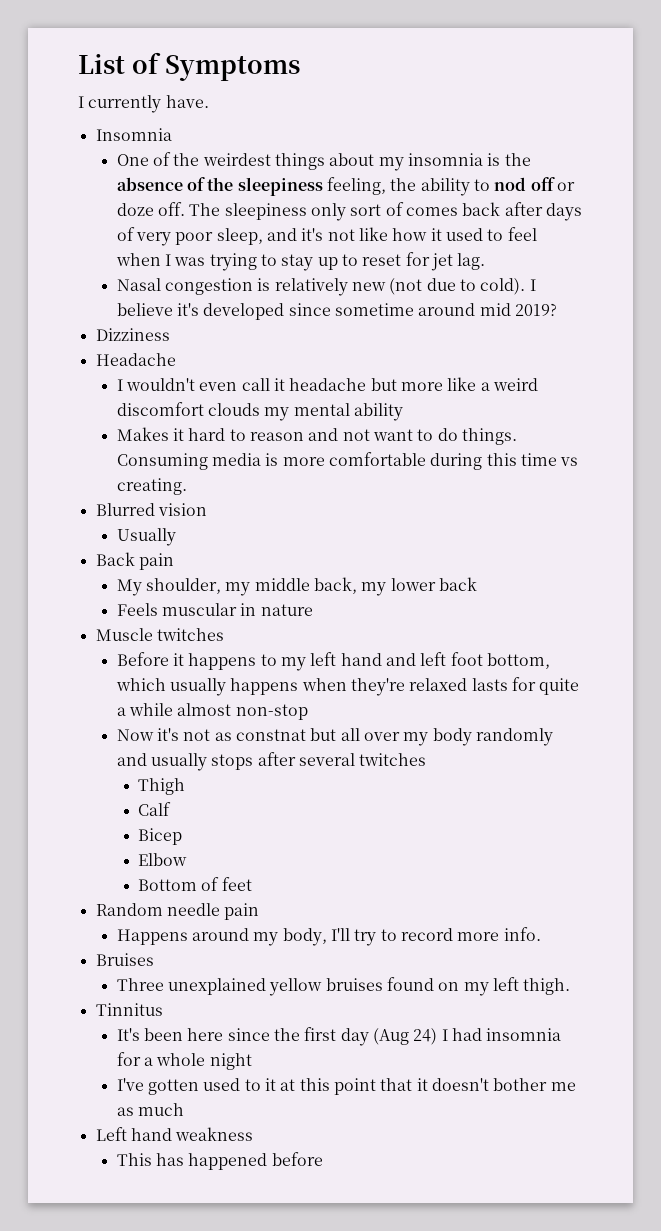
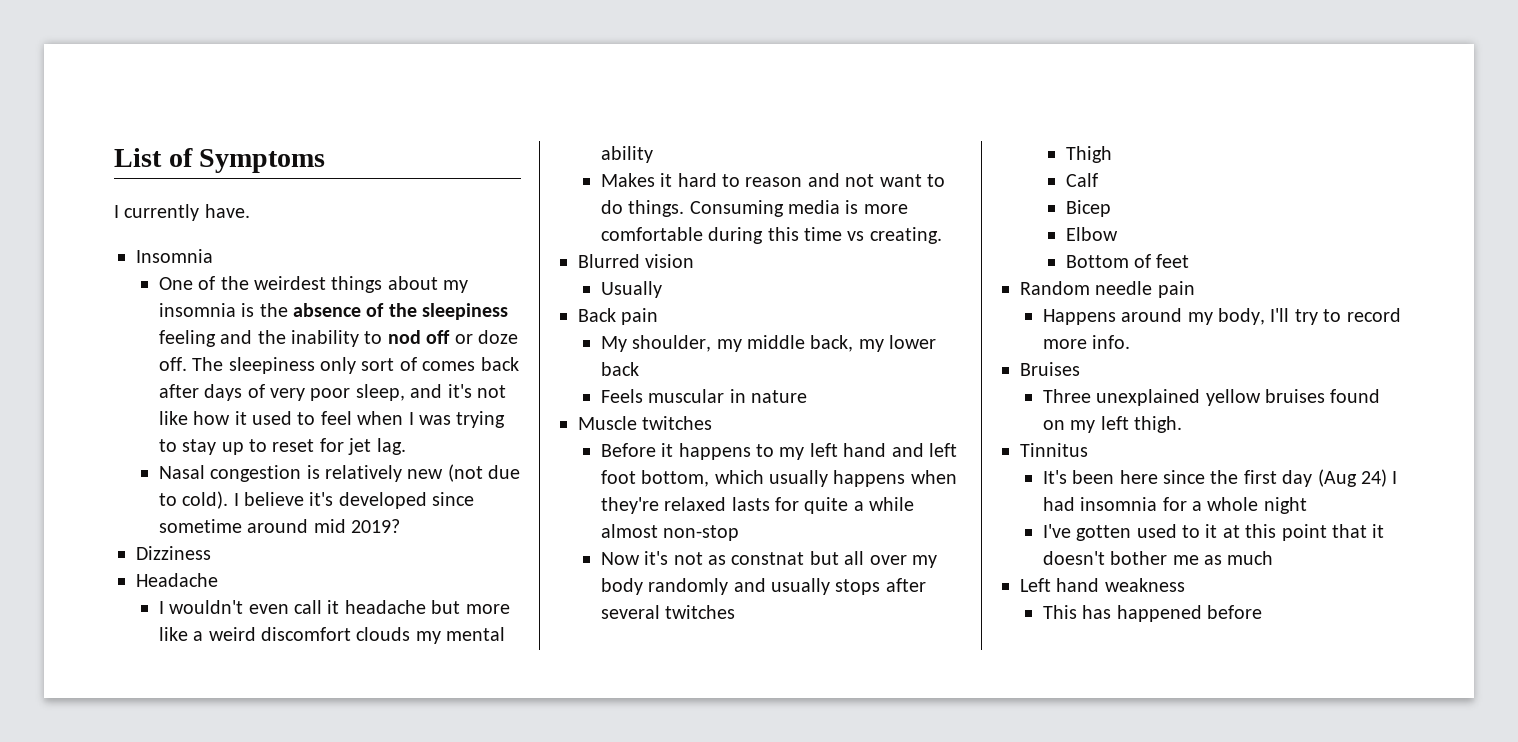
- One of the weirdest things about my insomnia is the absence of the sleepiness feeling, the ability to nod off or doze off.
+ One of the weirdest things about my insomnia is the absence of the sleepiness feeling and the inability to nod off or doze off.

